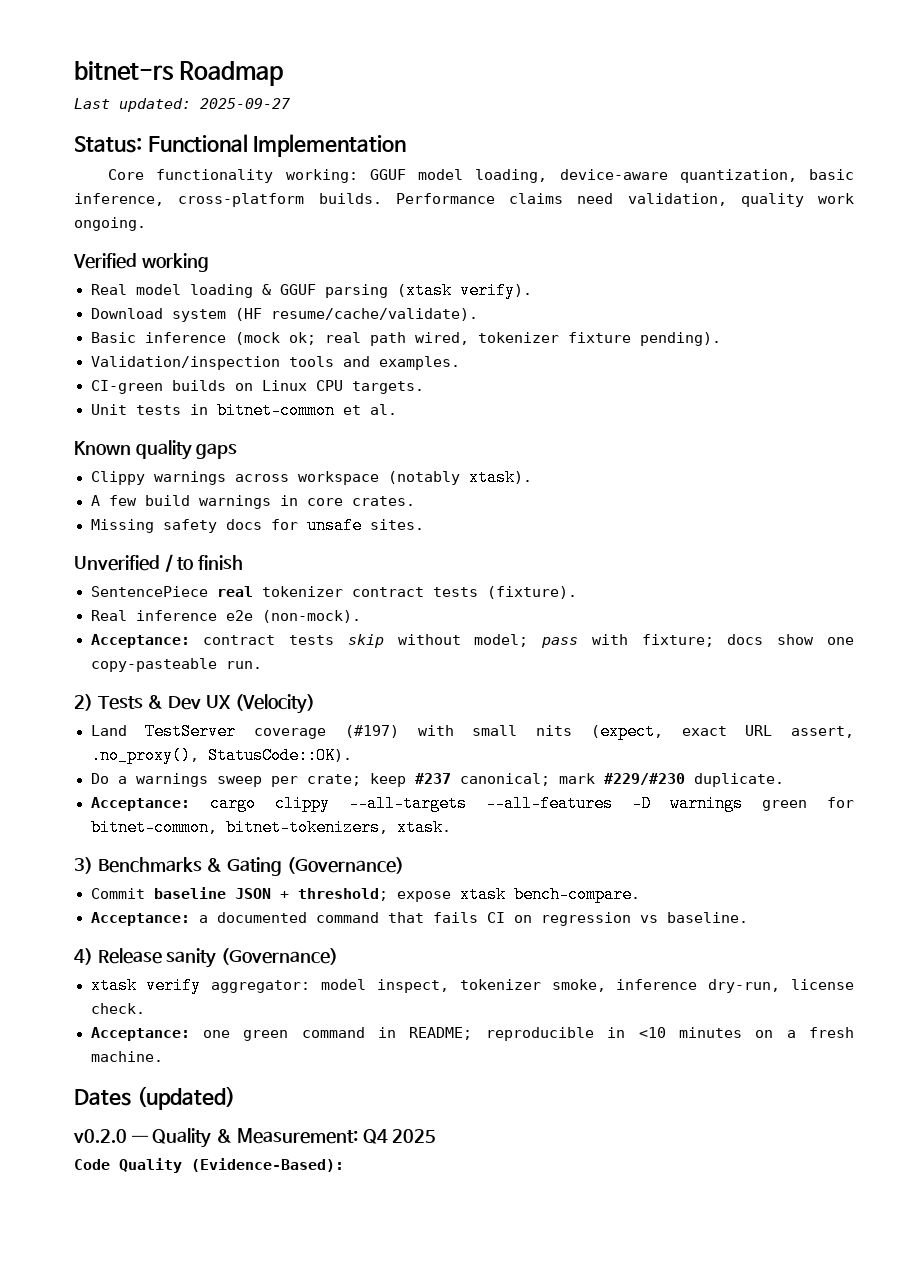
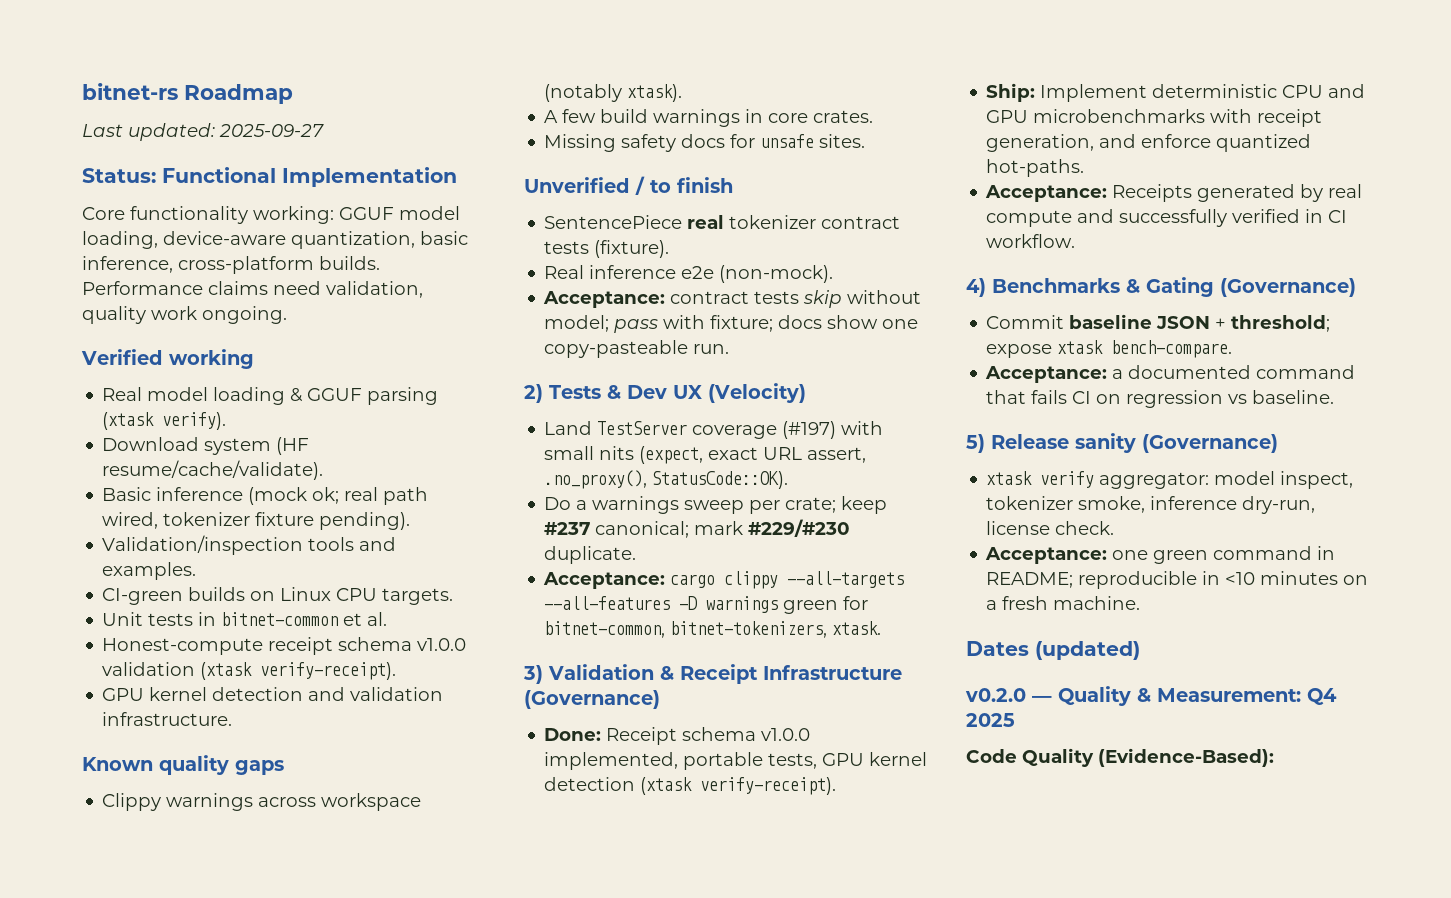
+ Honest-compute receipt schema v1.0.0 validation (xtask verify-receipt).
+ GPU kernel detection and validation infrastructure.
- 3) Benchmarks & Gating (Governance)
+ 3) Validation & Receipt Infrastructure (Governance)
+ Done: Receipt schema v1.0.0 implemented, portable tests, GPU kernel detection (xtask verify-receipt).
+ Ship: Implement deterministic CPU and GPU microbenchmarks with receipt generation, and enforce quantized hot-paths.
+ Acceptance: Receipts generated by real compute and successfully verified in CI workflow.
+ 4) Benchmarks & Gating (Governance)
- 4) Release sanity (Governance)
+ 5) Release sanity (Governance)

